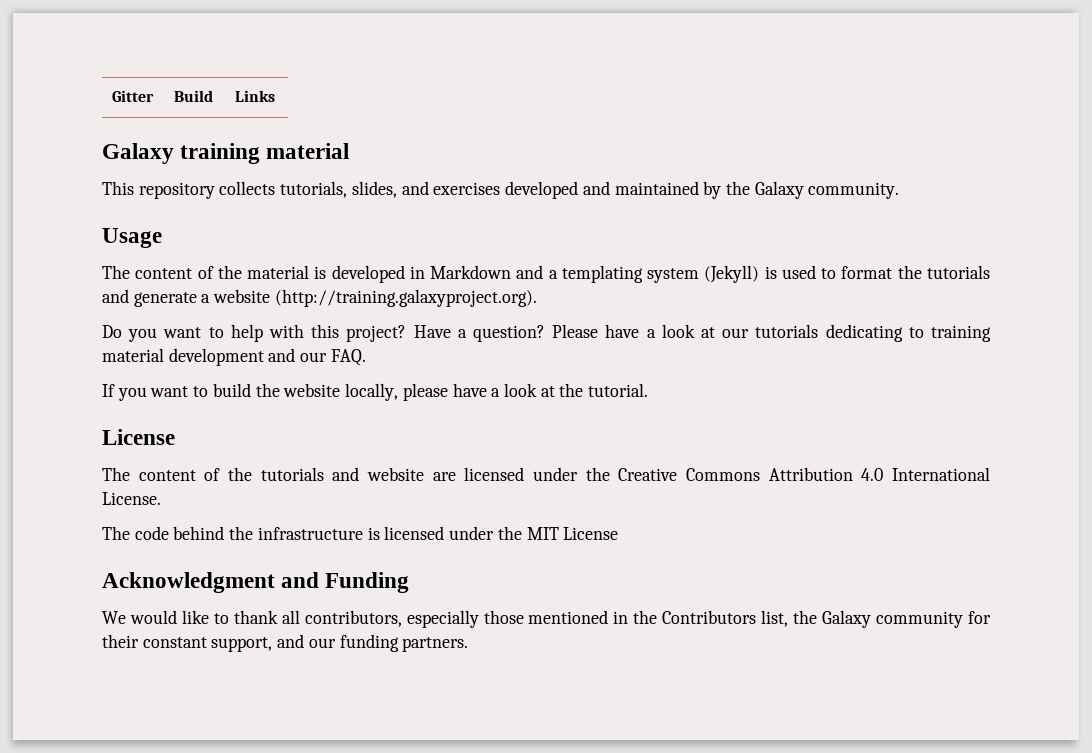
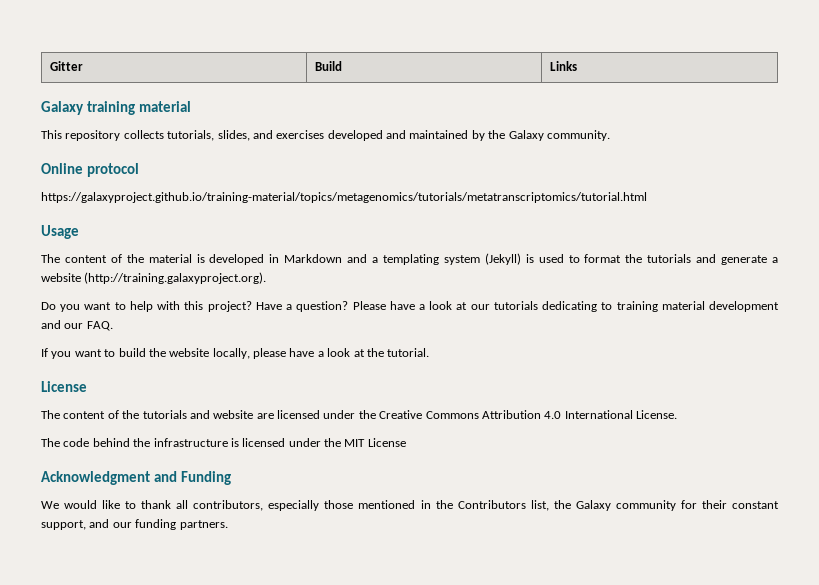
+ Online protocol
+ https://galaxyproject.github.io/training-material/topics/metagenomics/tutorials/metatranscriptomics/tutorial.html

